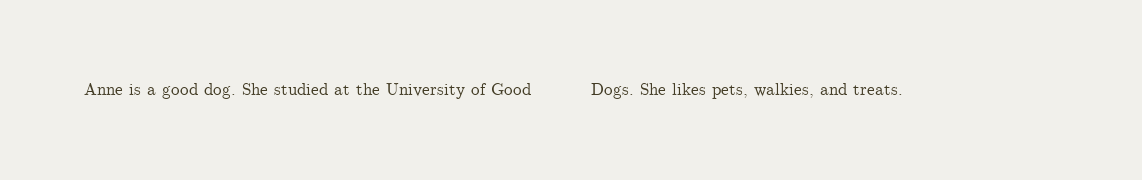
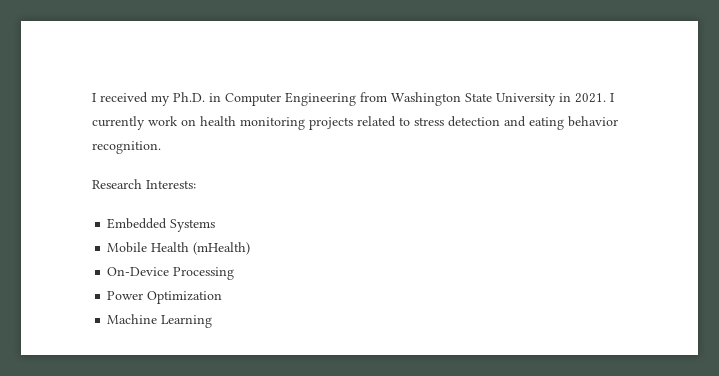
- Anne is a good dog. She studied at the University of Good Dogs. She likes pets, walkies, and treats.
+ I received my Ph.D. in Computer Engineering from Washington State University in 2021. I currently work on health monitoring projects related to stress detection and eating behavior recognition.
+ Research Interests:
+ Embedded Systems
+ Mobile Health (mHealth)
+ On-Device Processing
+ Power Optimization
+ Machine Learning

